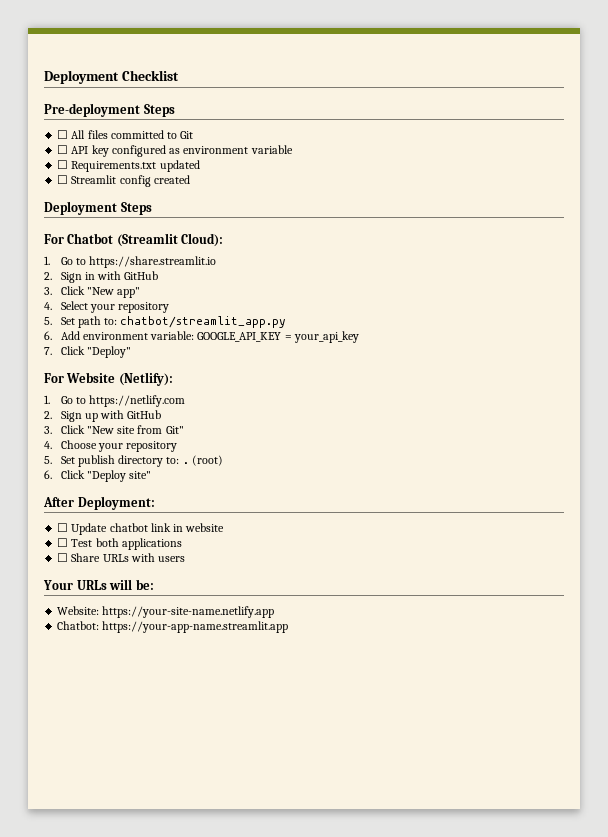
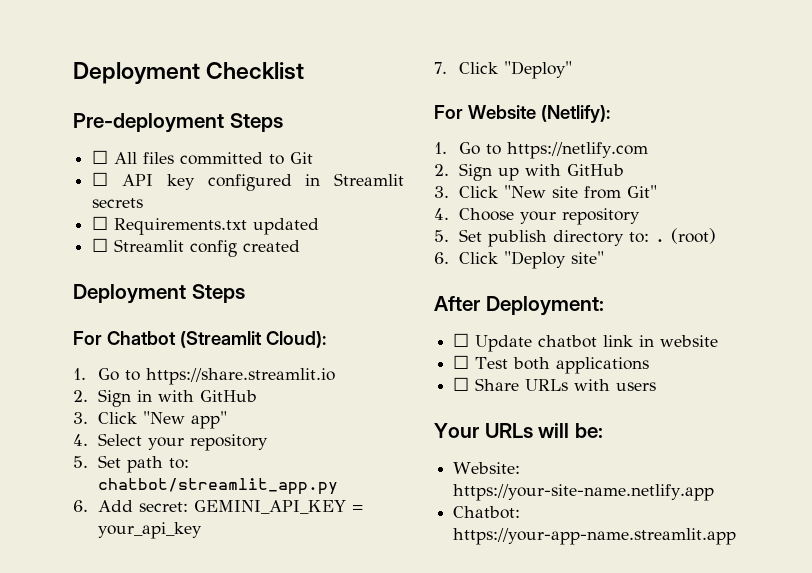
- ☐ API key configured as environment variable
+ ☐ API key configured in Streamlit secrets
- 6. Add environment variable: GOOGLE_API_KEY = your_api_key
+ 6. Add secret: GEMINI_API_KEY = your_api_key

